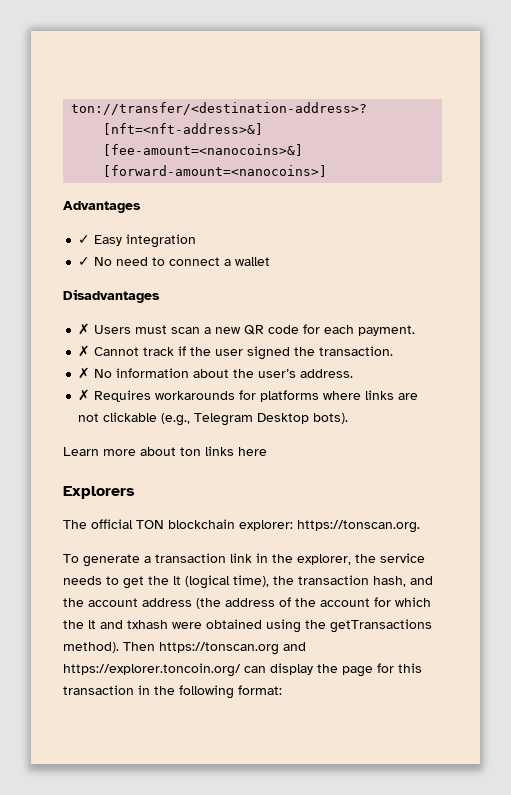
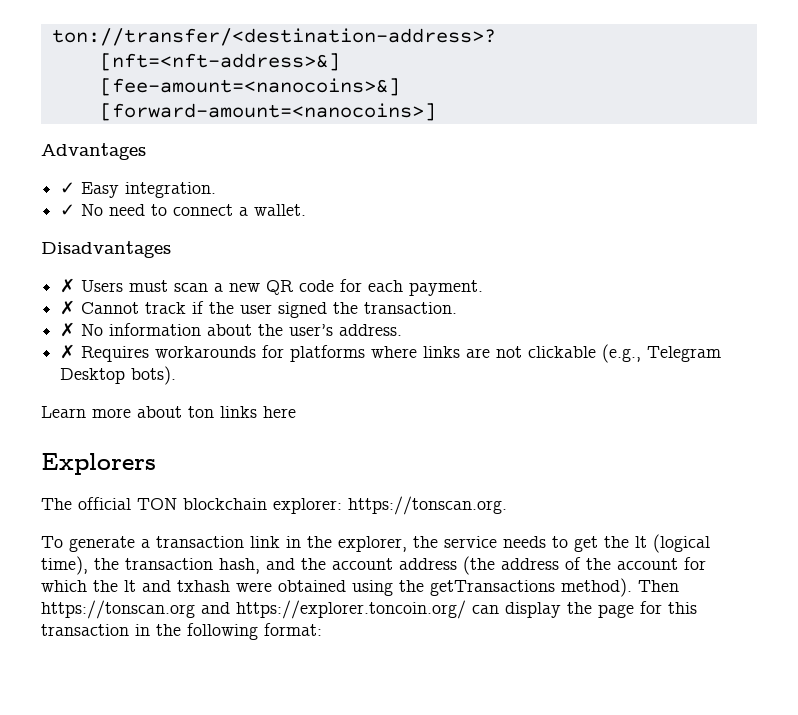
- ✓ Easy integration
+ ✓ Easy integration.
- ✓ No need to connect a wallet
+ ✓ No need to connect a wallet.

